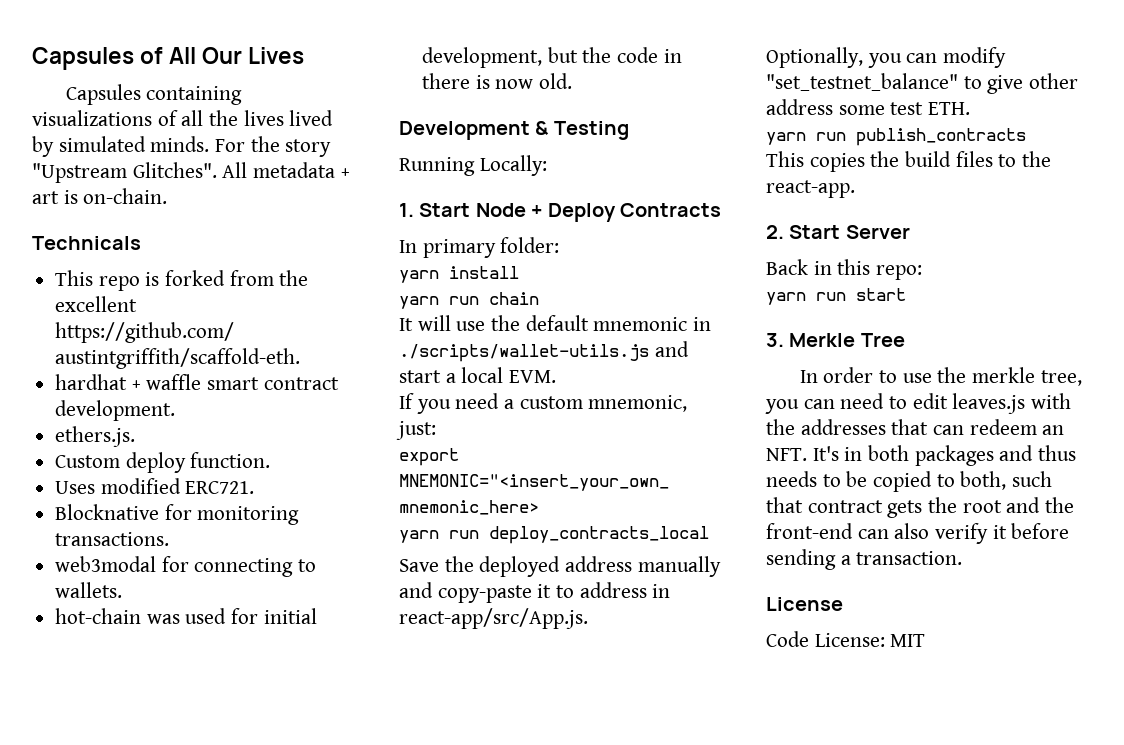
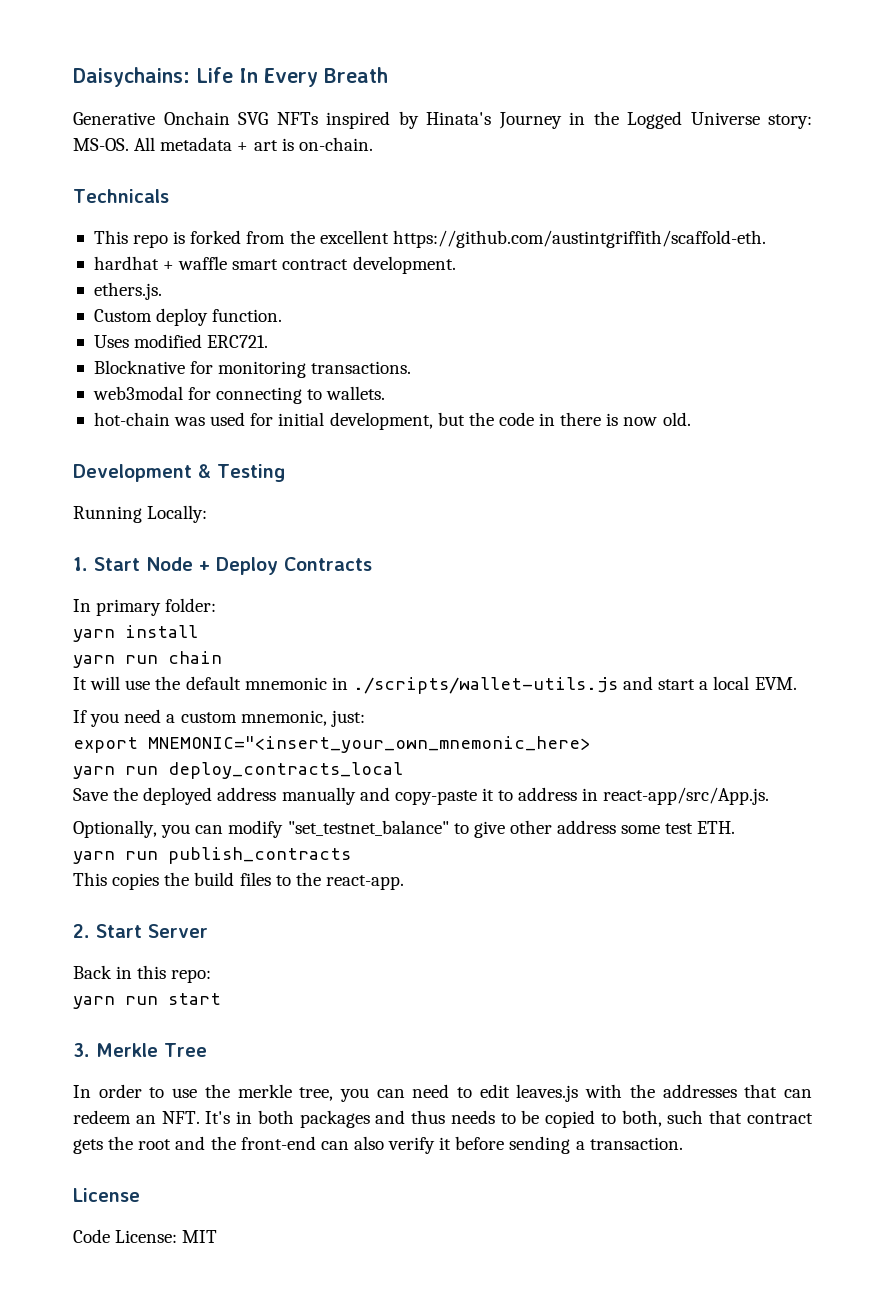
- Capsules of All Our Lives
- Capsules containing visualizations of all the lives lived by simulated minds. For the story "Upstream Glitches".
+ Daisychains: Life In Every Breath
+ Generative Onchain SVG NFTs inspired by Hinata's Journey in the Logged Universe story: MS-OS.

